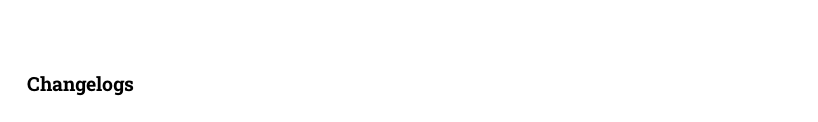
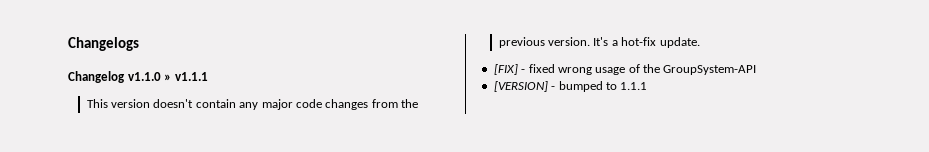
+ Changelog v1.1.0 » v1.1.1
+ This version doesn't contain any major code changes from the previous version. It's a hot-fix update.
+ [FIX] - fixed wrong usage of the GroupSystem-API
+ [VERSION] - bumped to 1.1.1

